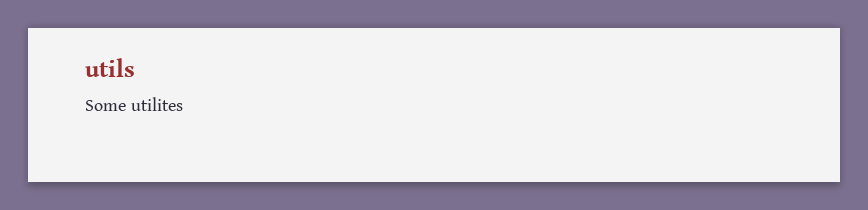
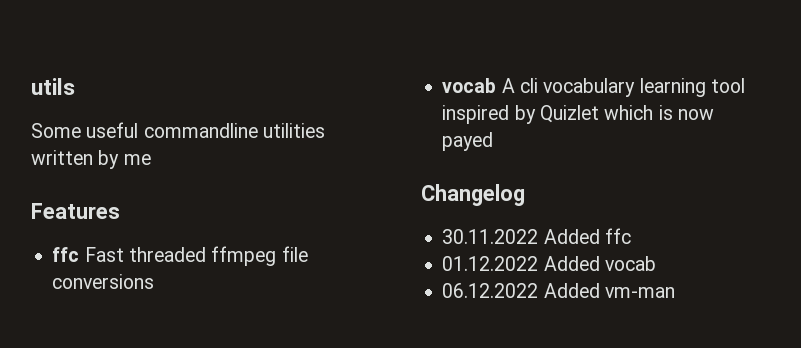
- Some utilites
+ Some useful commandline utilities written by me
+ Features
+ ffc Fast threaded ffmpeg file conversions
+ vocab A cli vocabulary learning tool inspired by Quizlet which is now payed
+ Changelog
+ 30.11.2022 Added ffc
+ 01.12.2022 Added vocab
+ 06.12.2022 Added vm-man

